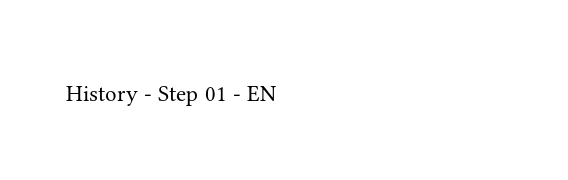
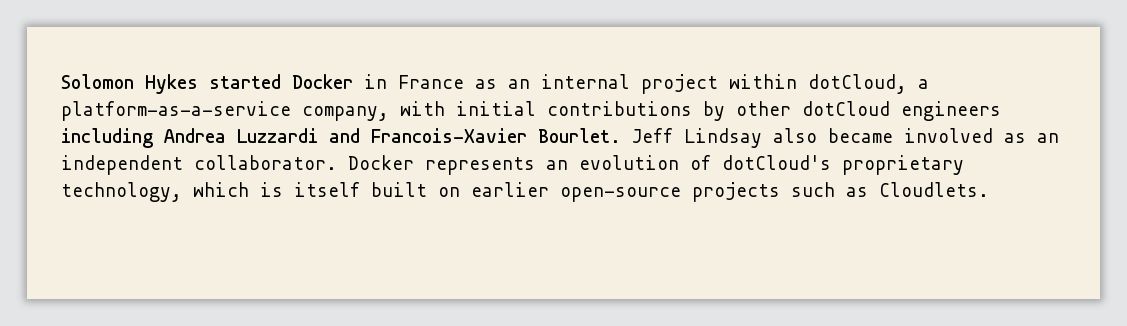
- History - Step 01 - EN
+ Solomon Hykes started Docker in France as an internal project within dotCloud, a platform-as-a-service company, with initial contributions by other dotCloud engineers including Andrea Luzzardi and Francois-Xavier Bourlet. Jeff Lindsay also became involved as an independent collaborator. Docker represents an evolution of dotCloud's proprietary technology, which is itself built on earlier open-source projects such as Cloudlets.

